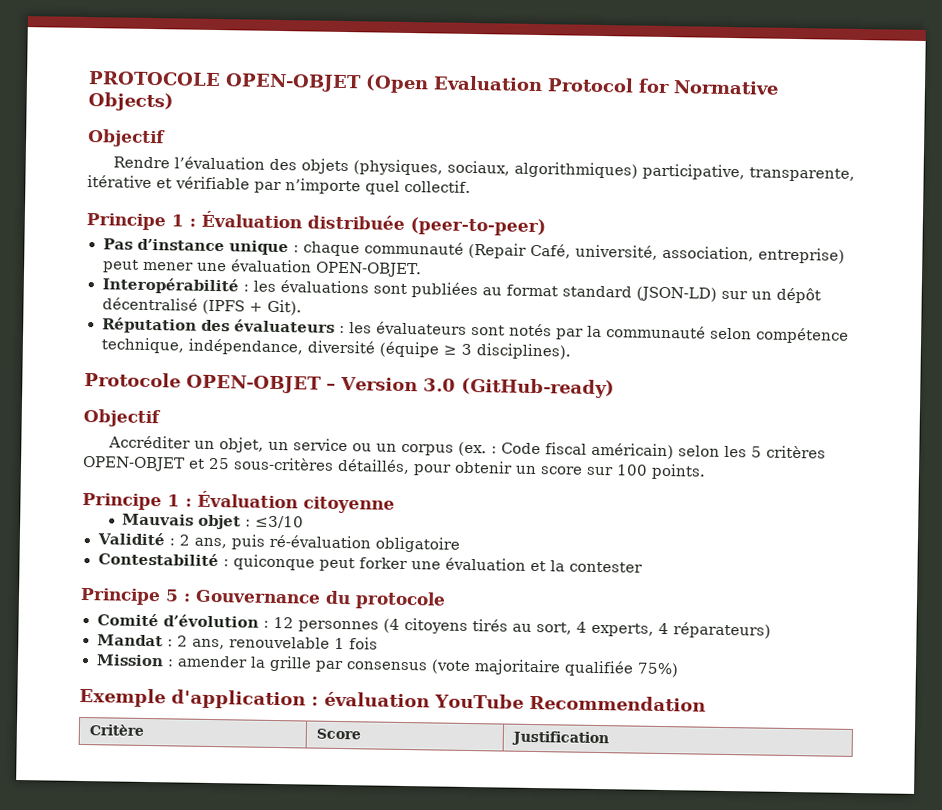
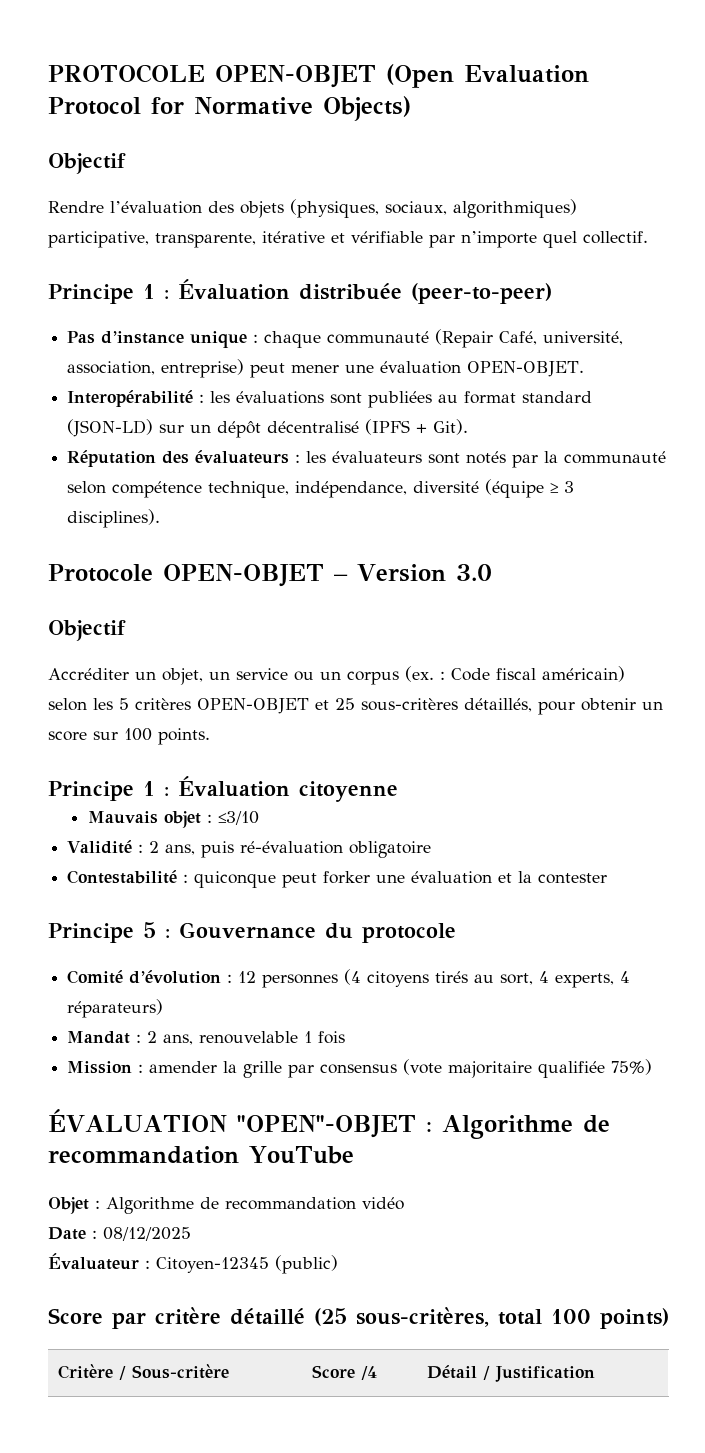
- Protocole OPEN-OBJET – Version 3.0 (GitHub-ready)
+ Protocole OPEN-OBJET – Version 3.0
- Exemple d'application : évaluation YouTube Recommendation
+ ÉVALUATION "OPEN"-OBJET : Algorithme de recommandation YouTube
+ Objet : Algorithme de recommandation vidéo
+ Date : 08/12/2025
+ Évaluateur : Citoyen-12345 (public)
+ Score par critère détaillé (25 sous-critères, total 100 points)
- Critère | Score | Justification
+ Critère / Sous-critère | Score /4 | Détail / Justification

